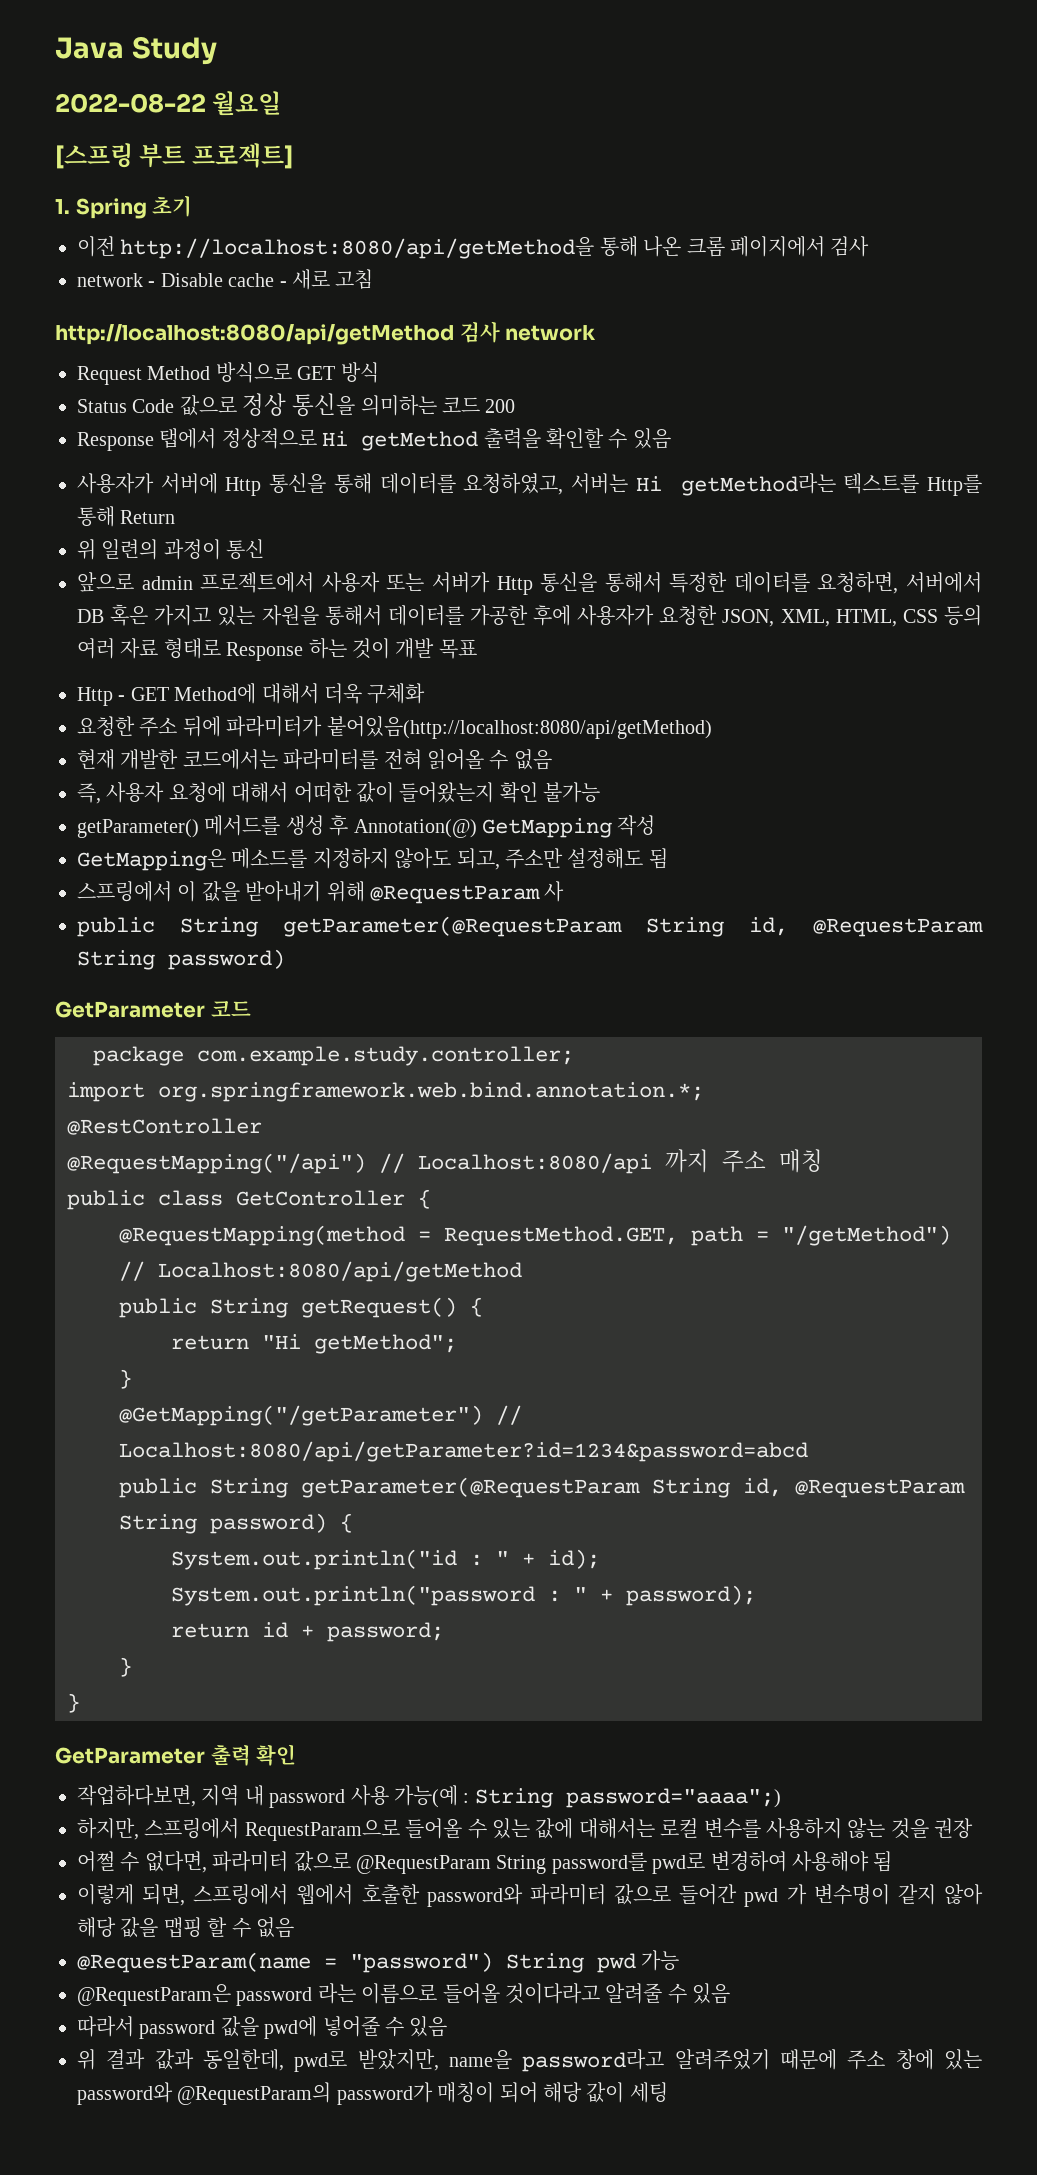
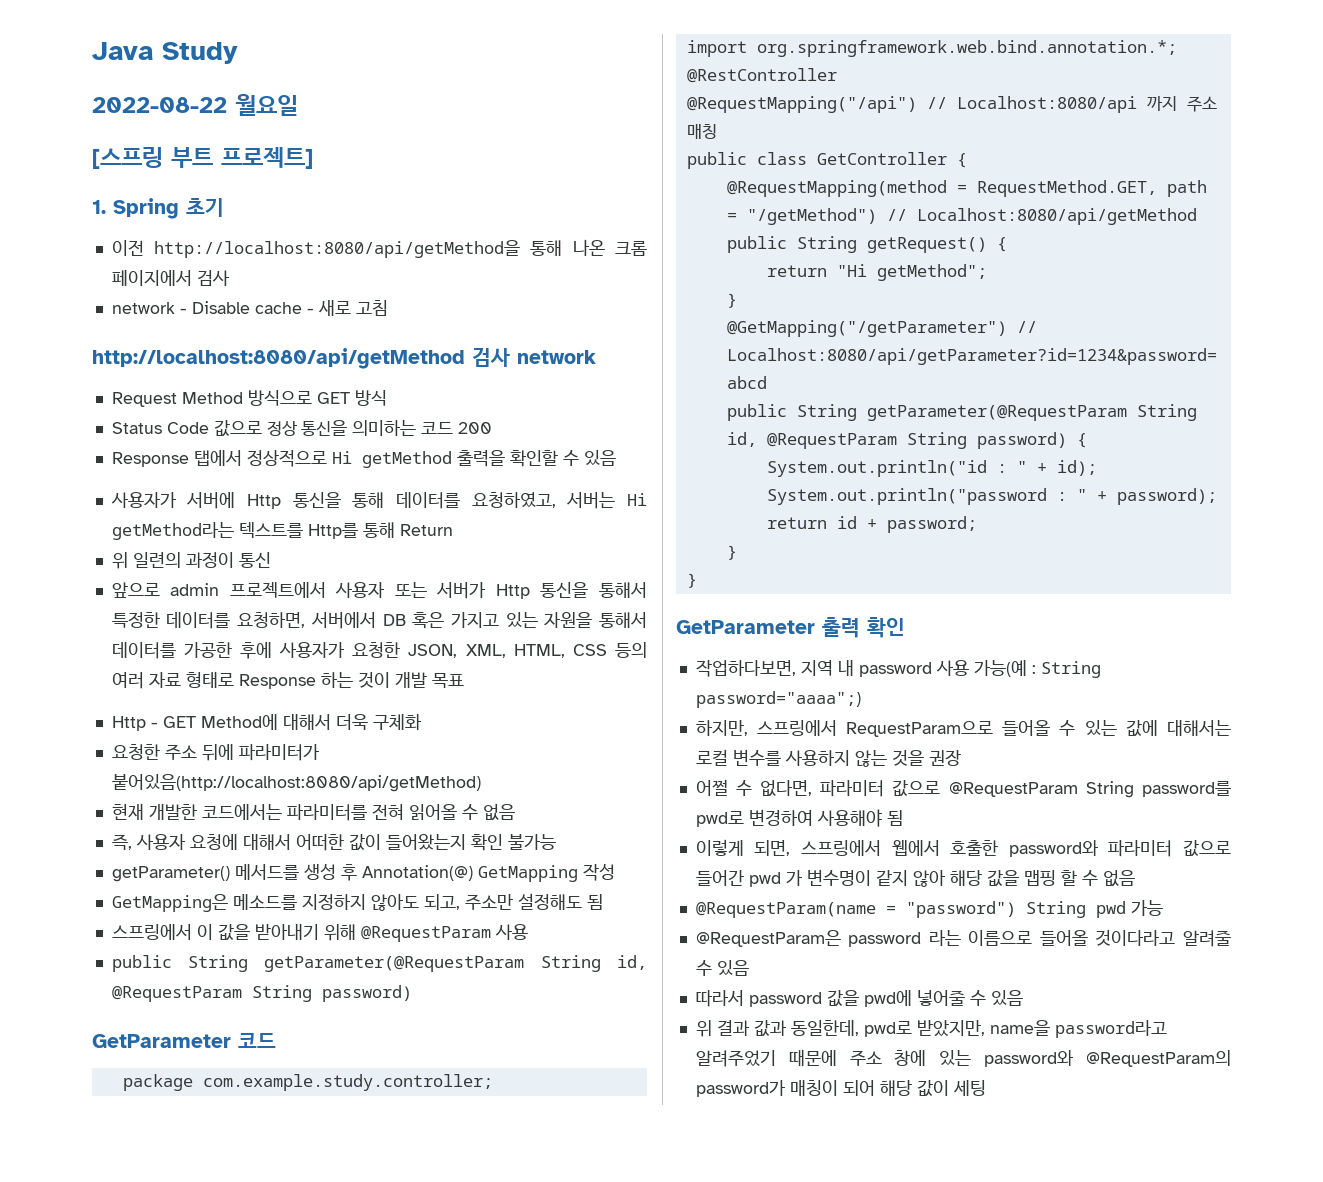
- 스프링에서 이 값을 받아내기 위해 @RequestParam 사
+ 스프링에서 이 값을 받아내기 위해 @RequestParam 사용

